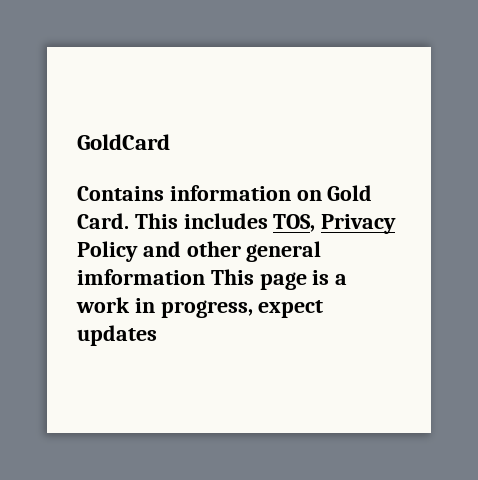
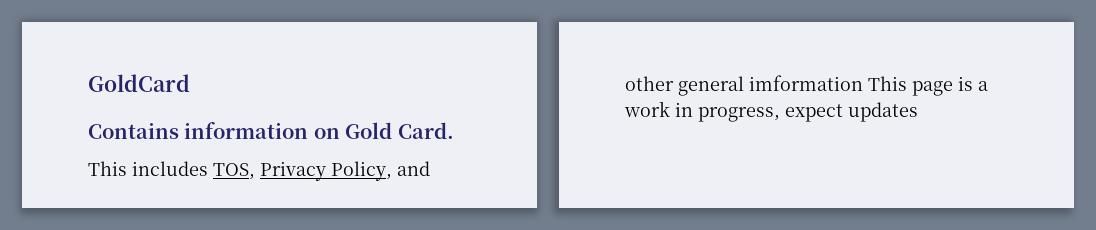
- Contains information on Gold Card. This includes TOS, Privacy Policy and other general imformation This page is a work in progress, expect updates
+ Contains information on Gold Card.
+ This includes TOS, Privacy Policy, and other general imformation This page is a work in progress, expect updates

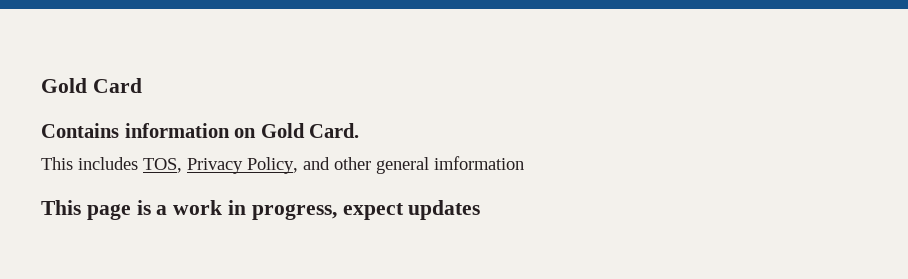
- GoldCard
+ Gold Card
- This includes TOS, Privacy Policy, and other general imformation This page is a work in progress, expect updates
+ This includes TOS, Privacy Policy, and other general imformation
+ This page is a work in progress, expect updates

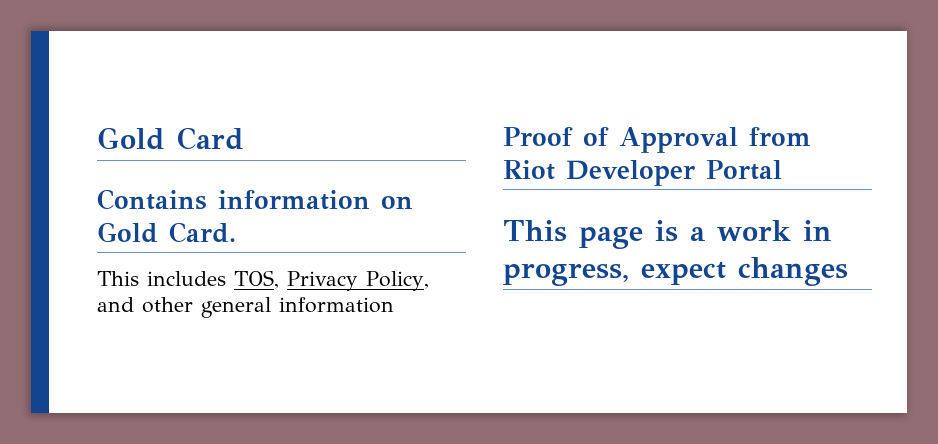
- This includes TOS, Privacy Policy, and other general imformation
+ This includes TOS, Privacy Policy, and other general information
+ Proof of Approval from Riot Developer Portal
- This page is a work in progress, expect updates
+ This page is a work in progress, expect changes

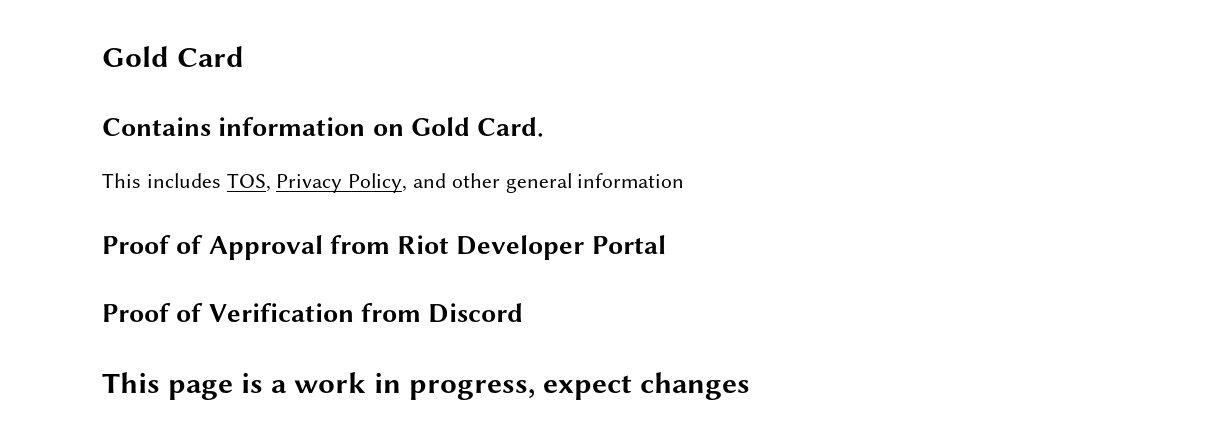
+ Proof of Verification from Discord

